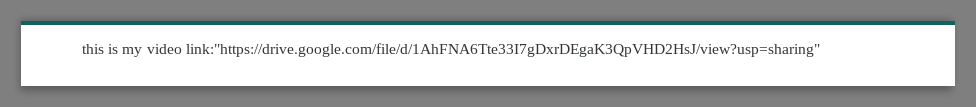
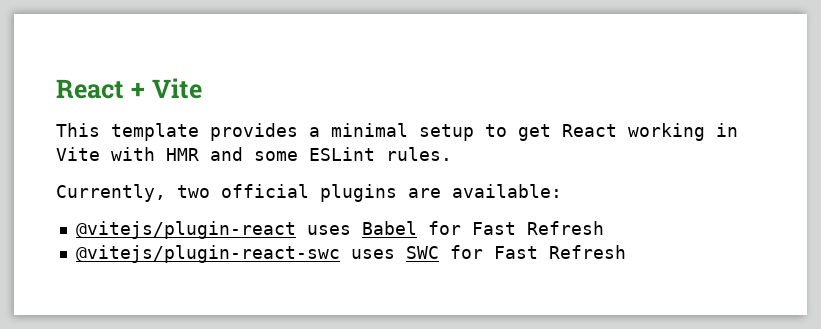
- this is my video link:"https://drive.google.com/file/d/1AhFNA6Tte33I7gDxrDEgaK3QpVHD2HsJ/view?usp=sharing"
+ React + Vite
+ This template provides a minimal setup to get React working in Vite with HMR and some ESLint rules.
+ Currently, two official plugins are available:
+ @vitejs/plugin-react uses Babel for Fast Refresh
+ @vitejs/plugin-react-swc uses SWC for Fast Refresh

